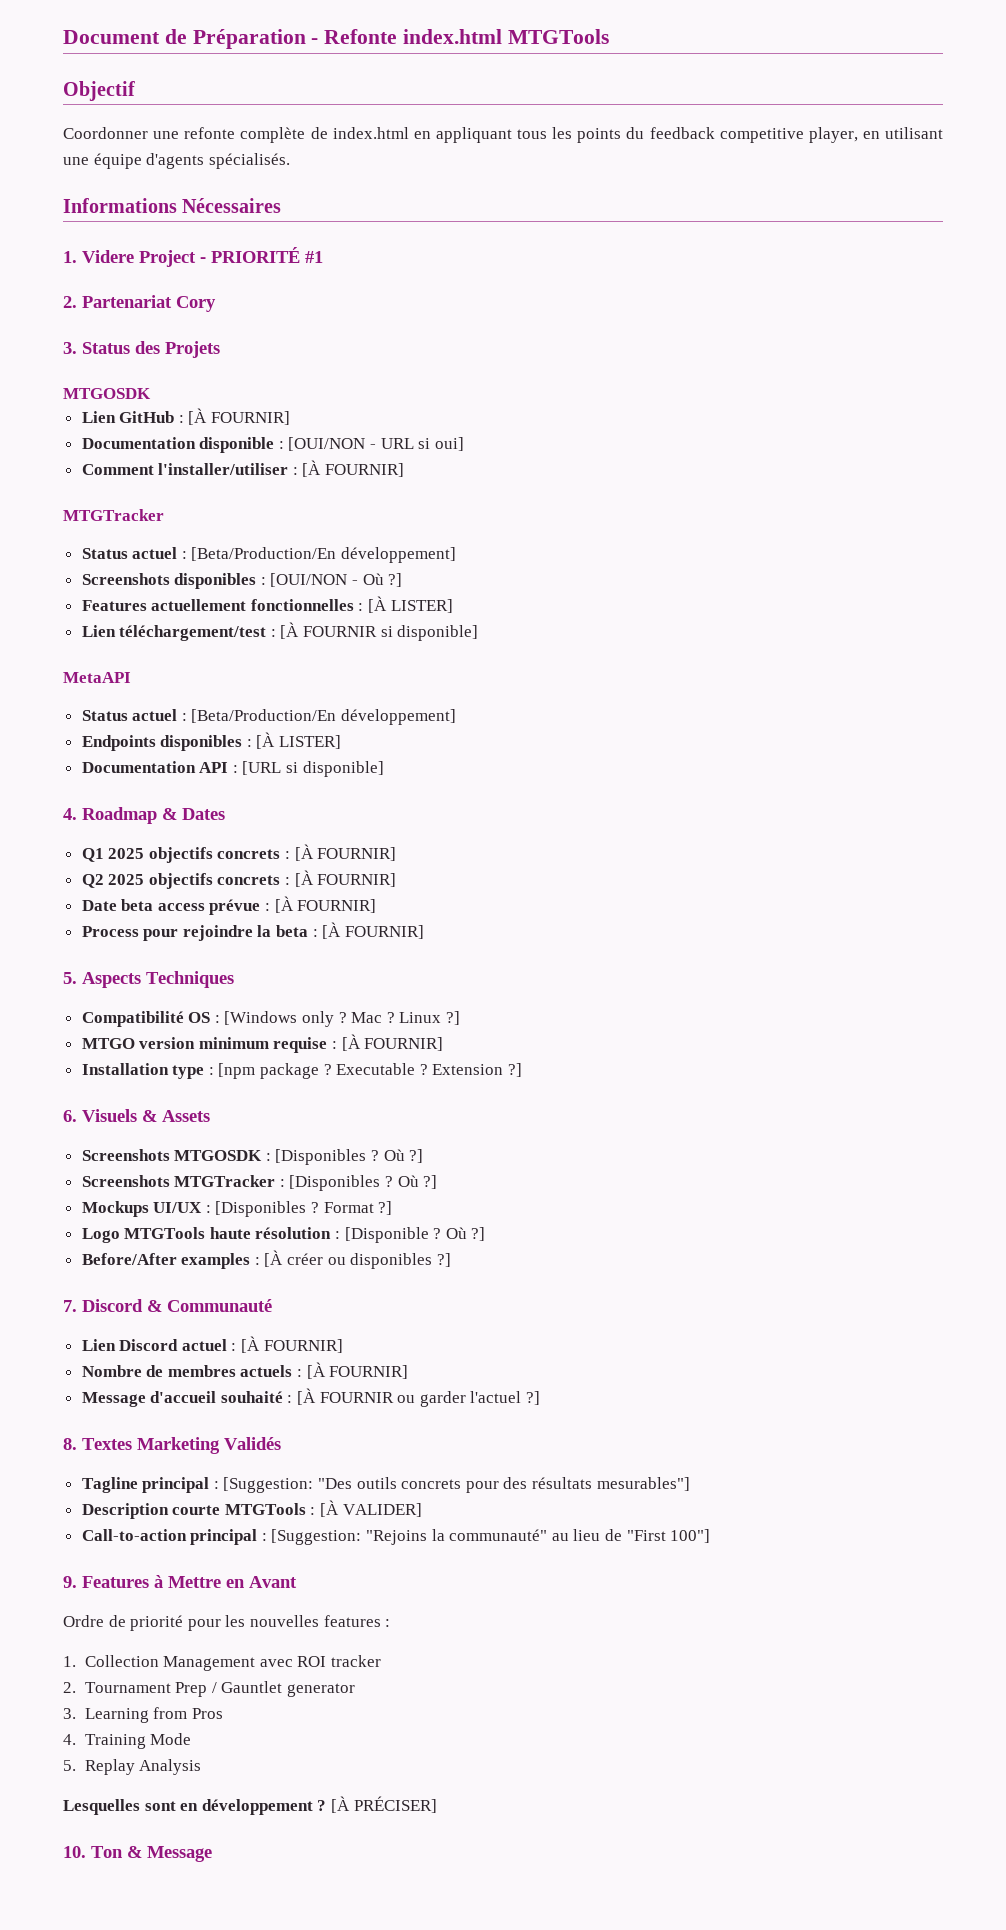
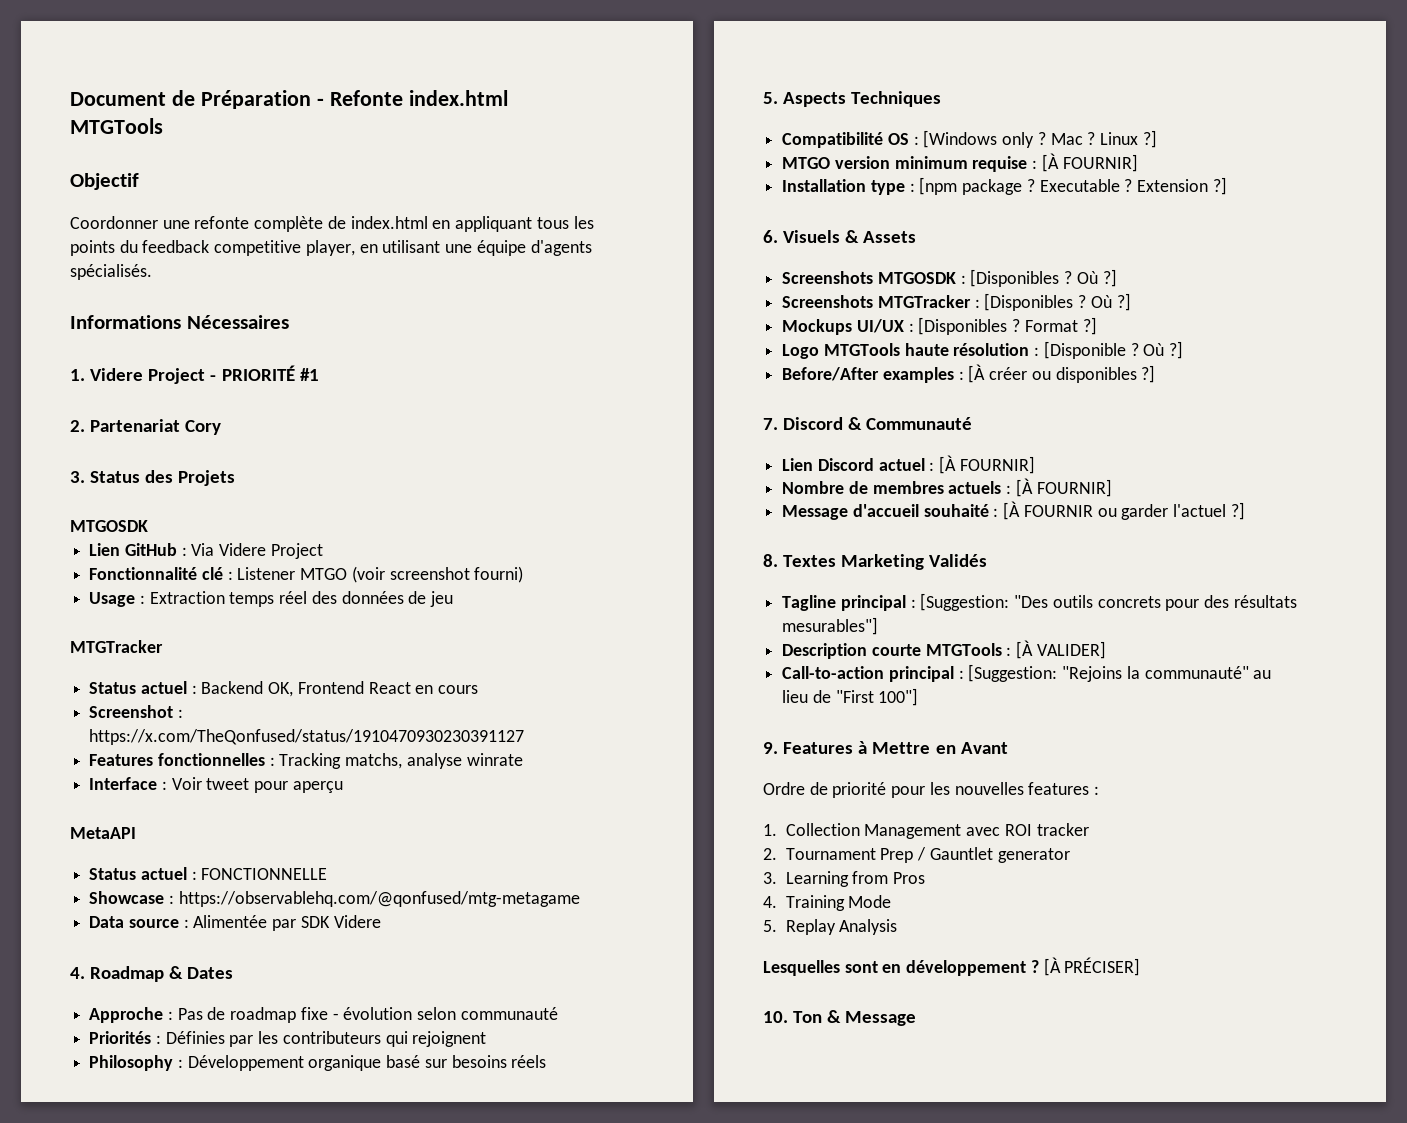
- Lien GitHub : [À FOURNIR]
- Documentation disponible : [OUI/NON - URL si oui]
- Comment l'installer/utiliser : [À FOURNIR]
+ Lien GitHub : Via Videre Project
+ Fonctionnalité clé : Listener MTGO (voir screenshot fourni)
+ Usage : Extraction temps réel des données de jeu
  MTGTracker
- Status actuel : [Beta/Production/En développement]
- Screenshots disponibles : [OUI/NON - Où ?]
- Features actuellement fonctionnelles : [À LISTER]
- Lien téléchargement/test : [À FOURNIR si disponible]
+ Status actuel : Backend OK, Frontend React en cours
+ Screenshot : https://x.com/TheQonfused/status/1910470930230391127
+ Features fonctionnelles : Tracking matchs, analyse winrate
+ Interface : Voir tweet pour aperçu
  MetaAPI
- Status actuel : [Beta/Production/En développement]
- Endpoints disponibles : [À LISTER]
- Documentation API : [URL si disponible]
+ Status actuel : FONCTIONNELLE
+ Showcase : https://observablehq.com/@qonfused/mtg-metagame
+ Data source : Alimentée par SDK Videre
  4. Roadmap & Dates
- Q1 2025 objectifs concrets : [À FOURNIR]
- Q2 2025 objectifs concrets : [À FOURNIR]
- Date beta access prévue : [À FOURNIR]
- Process pour rejoindre la beta : [À FOURNIR]
+ Approche : Pas de roadmap fixe - évolution selon communauté
+ Priorités : Définies par les contributeurs qui rejoignent
+ Philosophy : Développement organique basé sur besoins réels

